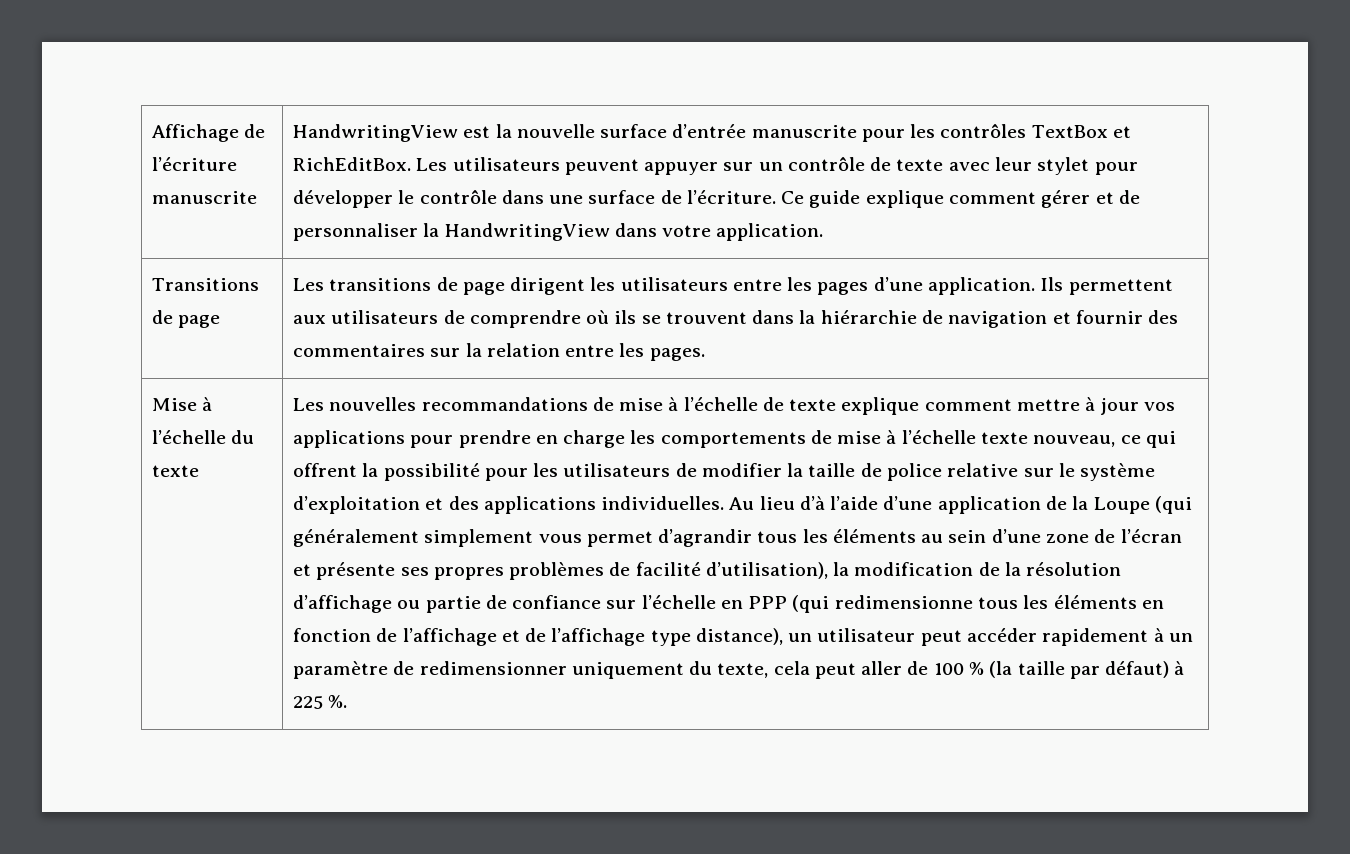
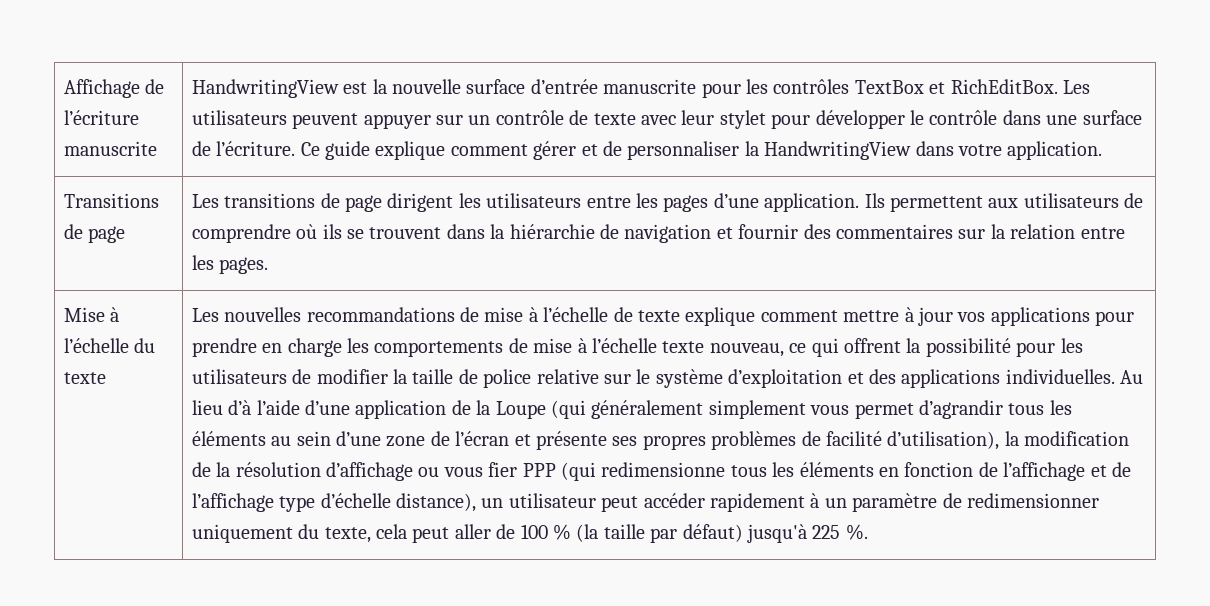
- Au lieu d’à l’aide d’une application de la Loupe (qui généralement simplement vous permet d’agrandir tous les éléments au sein d’une zone de l’écran et présente ses propres problèmes de facilité d’utilisation), la modification de la résolution d’affichage ou partie de confiance sur l’échelle en PPP (qui redimensionne tous les éléments en fonction de l’affichage et de l’affichage type distance), un utilisateur peut accéder rapidement à un paramètre de redimensionner uniquement du texte, cela peut aller de 100 % (la taille par défaut) à 225 %.
+ Au lieu d’à l’aide d’une application de la Loupe (qui généralement simplement vous permet d’agrandir tous les éléments au sein d’une zone de l’écran et présente ses propres problèmes de facilité d’utilisation), la modification de la résolution d’affichage ou vous fier PPP (qui redimensionne tous les éléments en fonction de l’affichage et de l’affichage type d’échelle distance), un utilisateur peut accéder rapidement à un paramètre de redimensionner uniquement du texte, cela peut aller de 100 % (la taille par défaut) jusqu'à 225 %.

